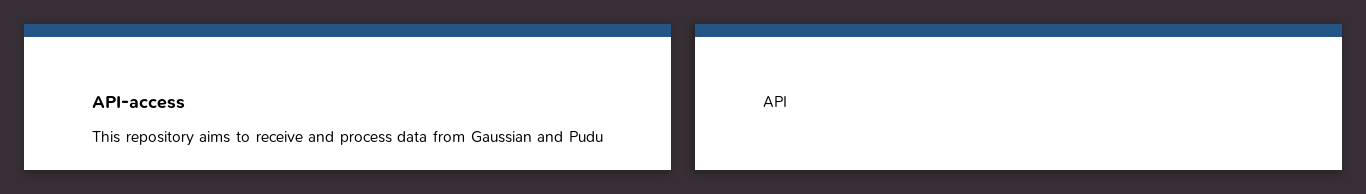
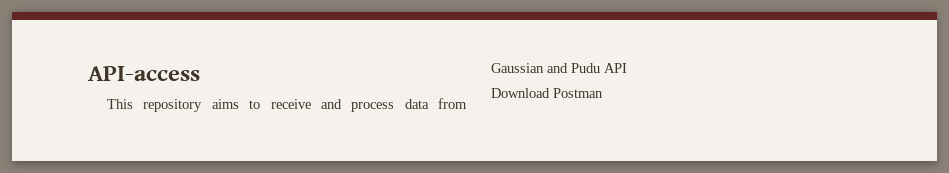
+ Download Postman

